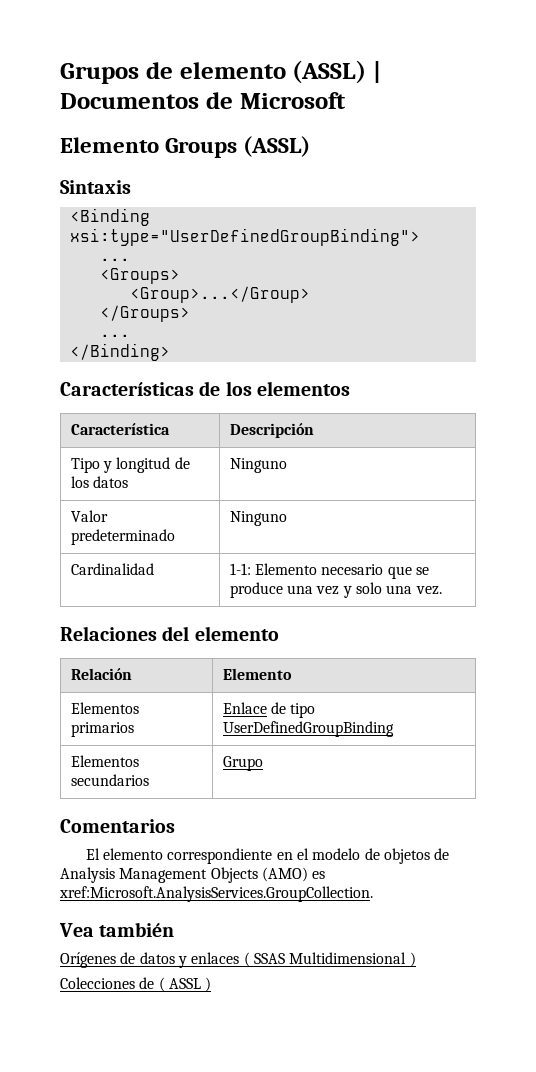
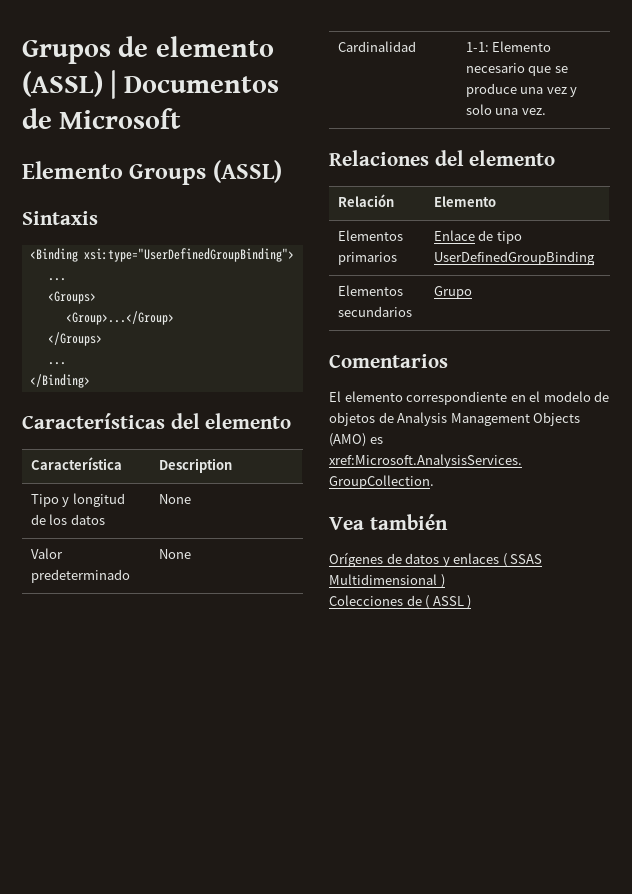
- Características de los elementos
+ Características del elemento
- Característica | Descripción
+ Característica | Description
- Tipo y longitud de los datos | Ninguno
+ Tipo y longitud de los datos | None
- Valor predeterminado | Ninguno
+ Valor predeterminado | None

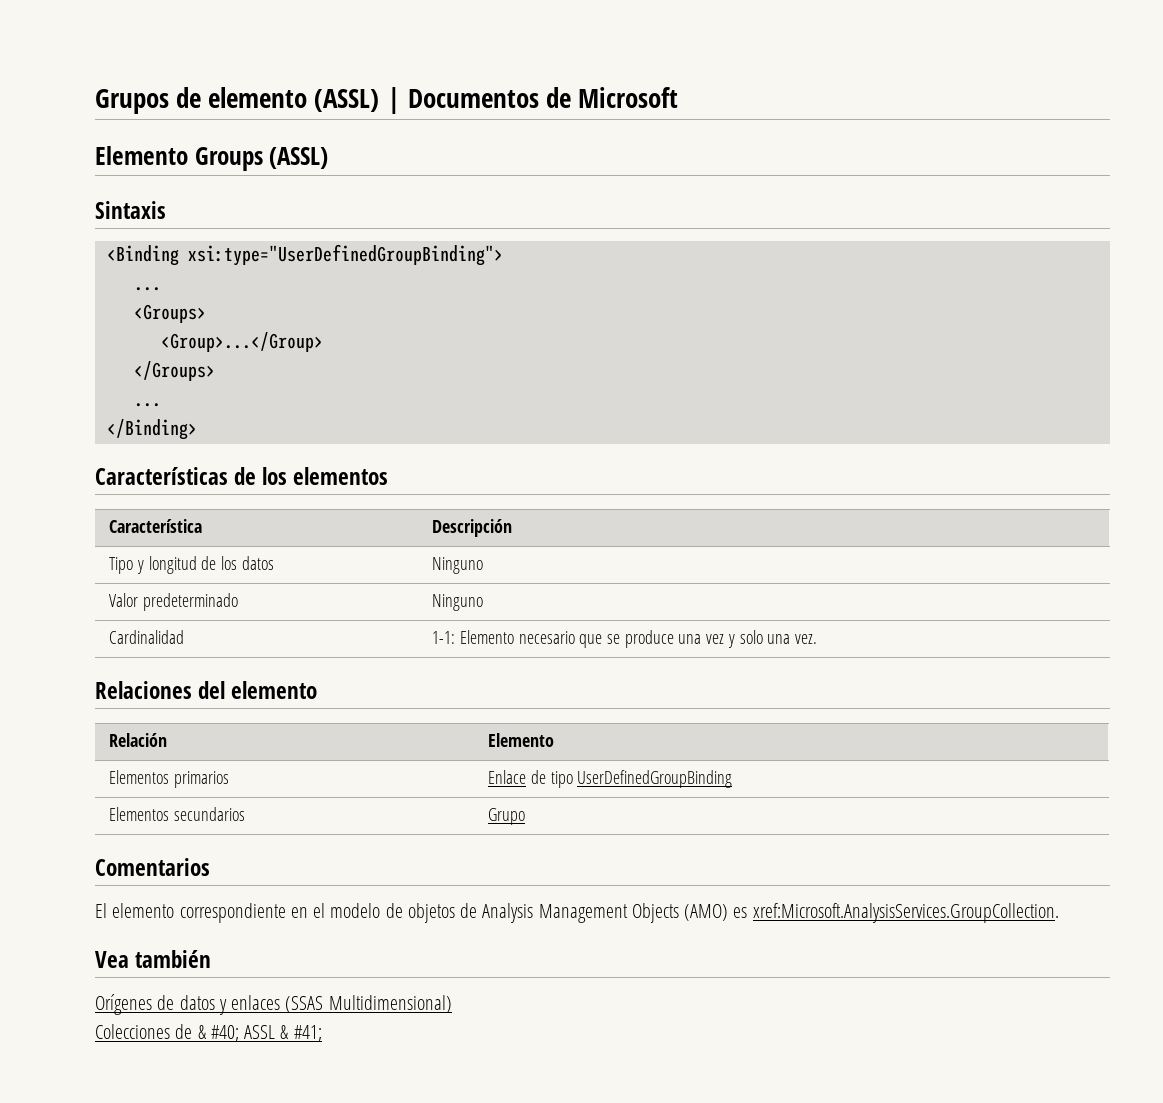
- Características del elemento
+ Características de los elementos
- Característica | Description
+ Característica | Descripción
- Tipo y longitud de los datos | None
+ Tipo y longitud de los datos | Ninguno
- Valor predeterminado | None
+ Valor predeterminado | Ninguno
- Orígenes de datos y enlaces ( SSAS Multidimensional )
- Colecciones de ( ASSL )
+ Orígenes de datos y enlaces (SSAS Multidimensional)
+ Colecciones de & #40; ASSL & #41;

